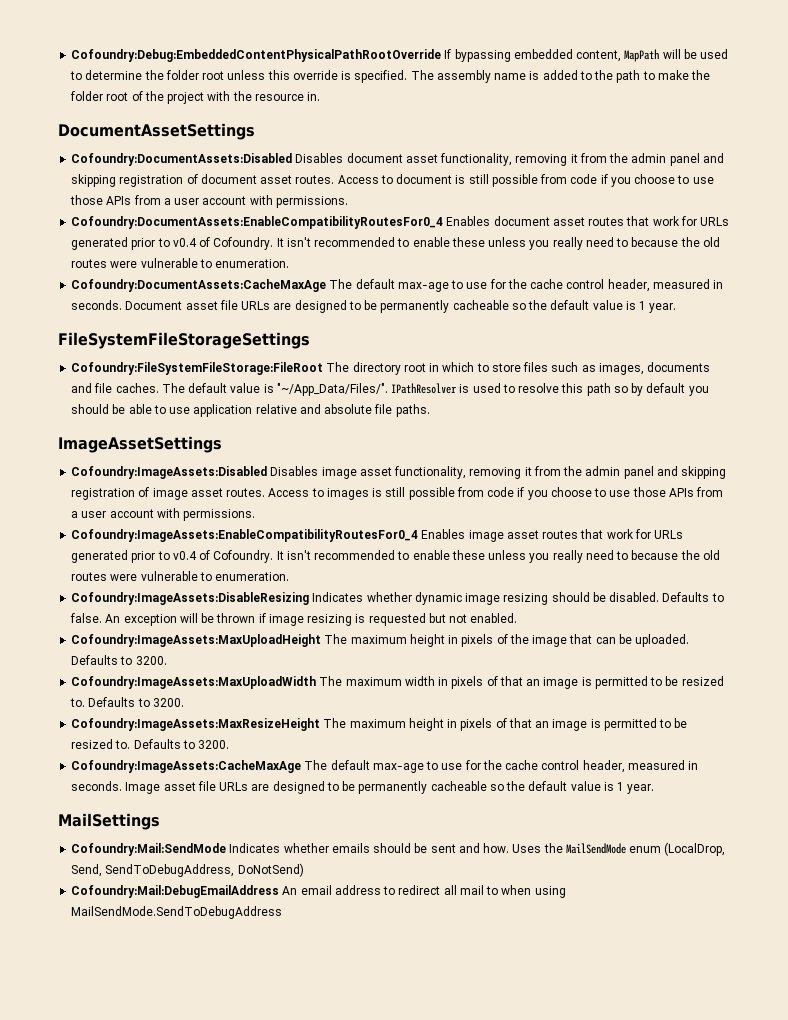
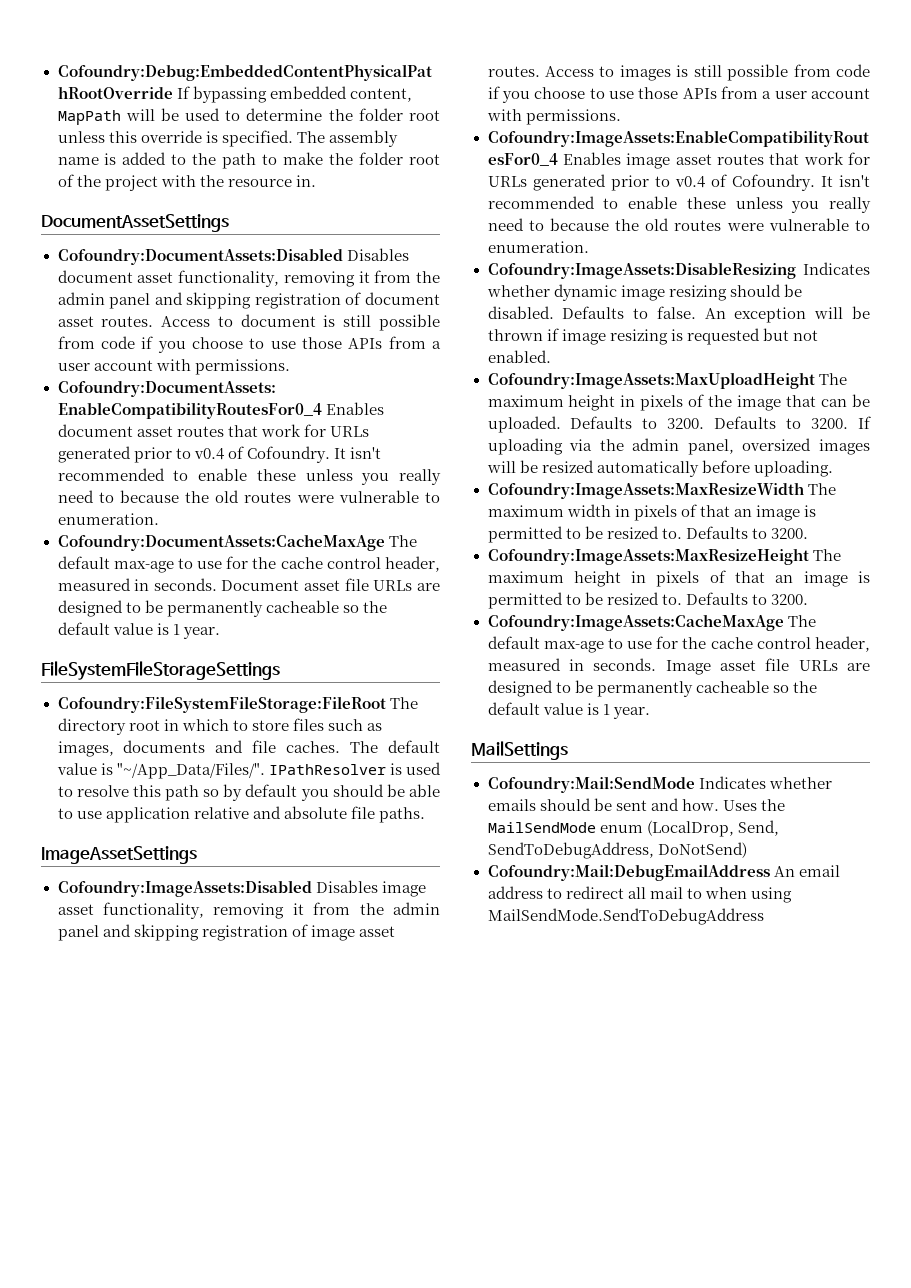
- Cofoundry:ImageAssets:MaxUploadHeight The maximum height in pixels of the image that can be uploaded. Defaults to 3200.
- Cofoundry:ImageAssets:MaxUploadWidth The maximum width in pixels of that an image is permitted to be resized to.
+ Cofoundry:ImageAssets:MaxUploadHeight The maximum height in pixels of the image that can be uploaded. Defaults to 3200. Defaults to 3200. If uploading via the admin panel, oversized images will be resized automatically before uploading.
+ Cofoundry:ImageAssets:MaxResizeWidth The maximum width in pixels of that an image is permitted to be resized to.

